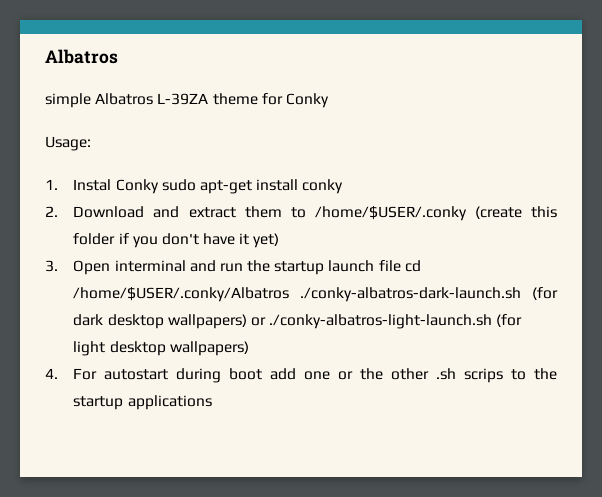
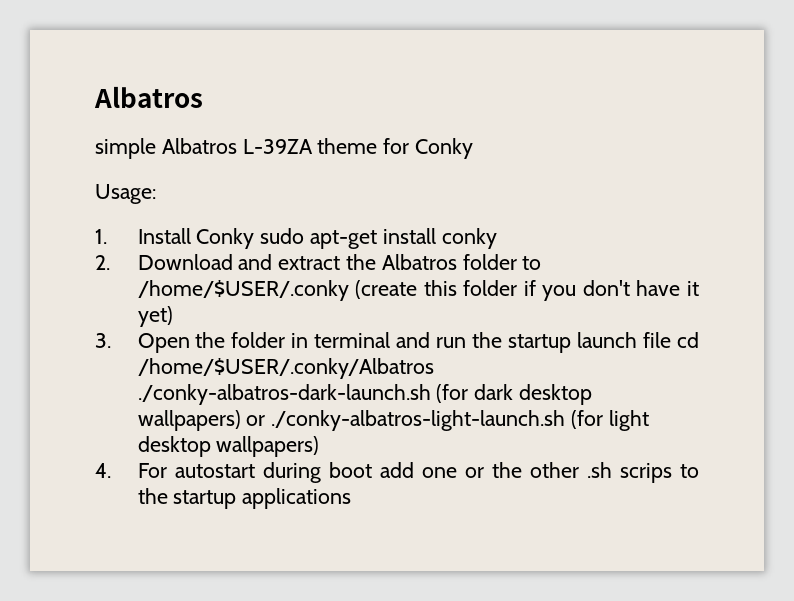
- 1. Instal Conky sudo apt-get install conky
+ 1. Install Conky sudo apt-get install conky
- 2. Download and extract them to /home/$USER/.conky (create this folder if you don't have it yet)
+ 2. Download and extract the Albatros folder to /home/$USER/.conky (create this folder if you don't have it yet)
- 3. Open interminal and run the startup launch file cd /home/$USER/.conky/Albatros ./conky-albatros-dark-launch.sh (for dark desktop wallpapers) or ./conky-albatros-light-launch.sh (for light desktop wallpapers)
+ 3. Open the folder in terminal and run the startup launch file cd /home/$USER/.conky/Albatros ./conky-albatros-dark-launch.sh (for dark desktop wallpapers) or ./conky-albatros-light-launch.sh (for light desktop wallpapers)

